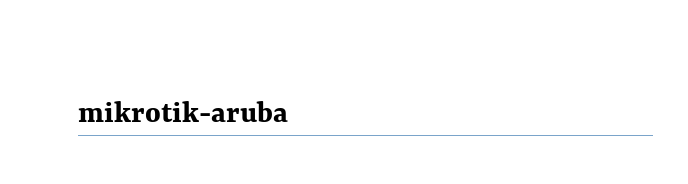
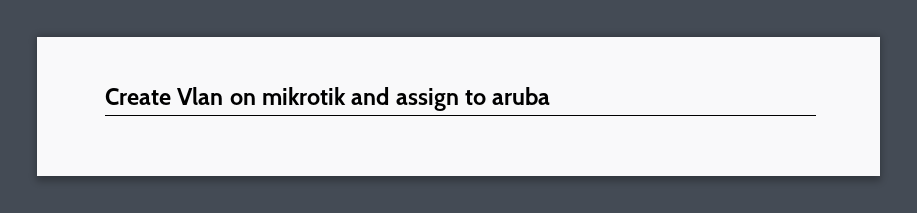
- mikrotik-aruba
+ Create Vlan on mikrotik and assign to aruba

